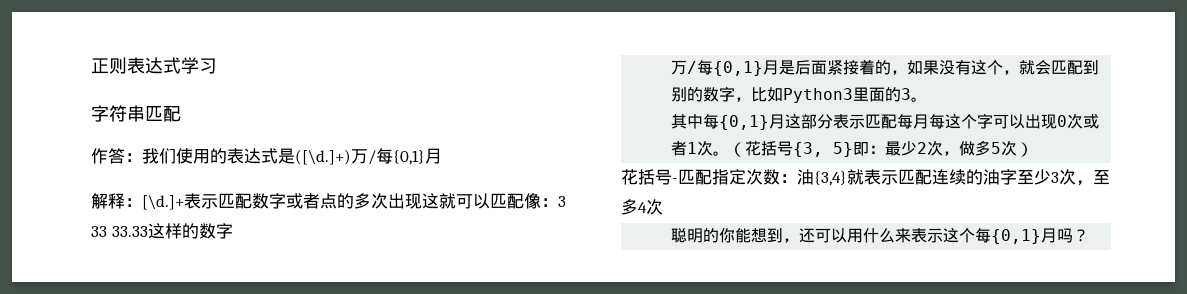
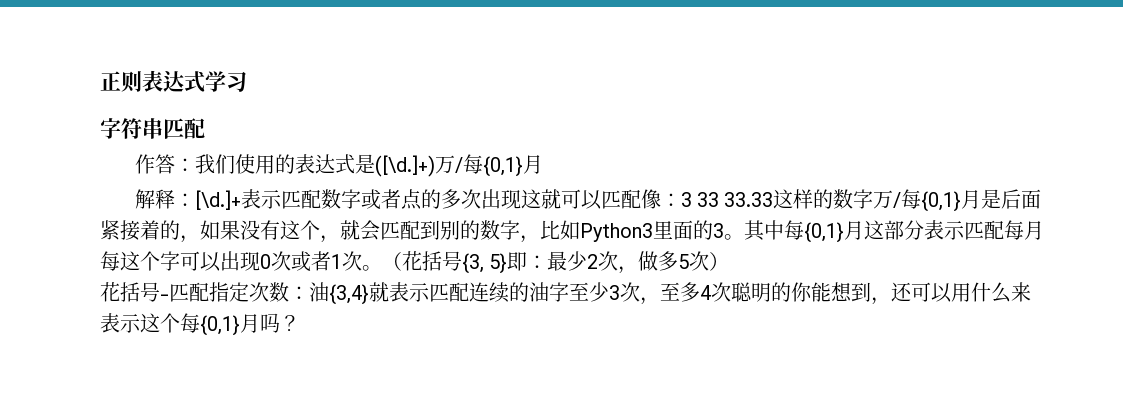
- 解释：[\d.]+表示匹配数字或者点的多次出现这就可以匹配像：3 33 33.33这样的数字
- 万/每{0,1}月是后面紧接着的，如果没有这个，就会匹配到别的数字，比如Python3里面的3。
- 其中每{0,1}月这部分表示匹配每月每这个字可以出现0次或者1次。
+ 解释：[\d.]+表示匹配数字或者点的多次出现这就可以匹配像：3 33 33.33这样的数字万/每{0,1}月是后面紧接着的，如果没有这个，就会匹配到别的数字，比如Python3里面的3。其中每{0,1}月这部分表示匹配每月每这个字可以出现0次或者1次。
- 花括号-匹配指定次数：油{3,4}就表示匹配连续的油字至少3次，至多4次
- 聪明的你能想到，还可以用什么来表示这个每{0,1}月吗？
+ 花括号-匹配指定次数：油{3,4}就表示匹配连续的油字至少3次，至多4次聪明的你能想到，还可以用什么来表示这个每{0,1}月吗？

